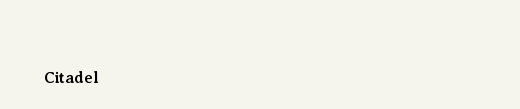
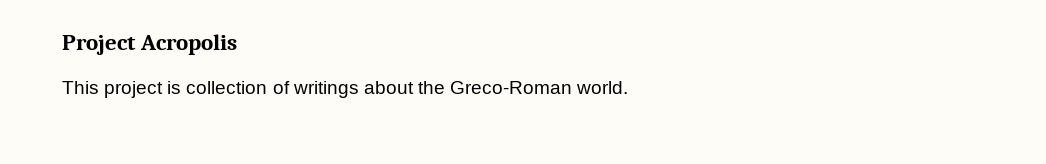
- Citadel
+ Project Acropolis
+ This project is collection of writings about the Greco-Roman world.

